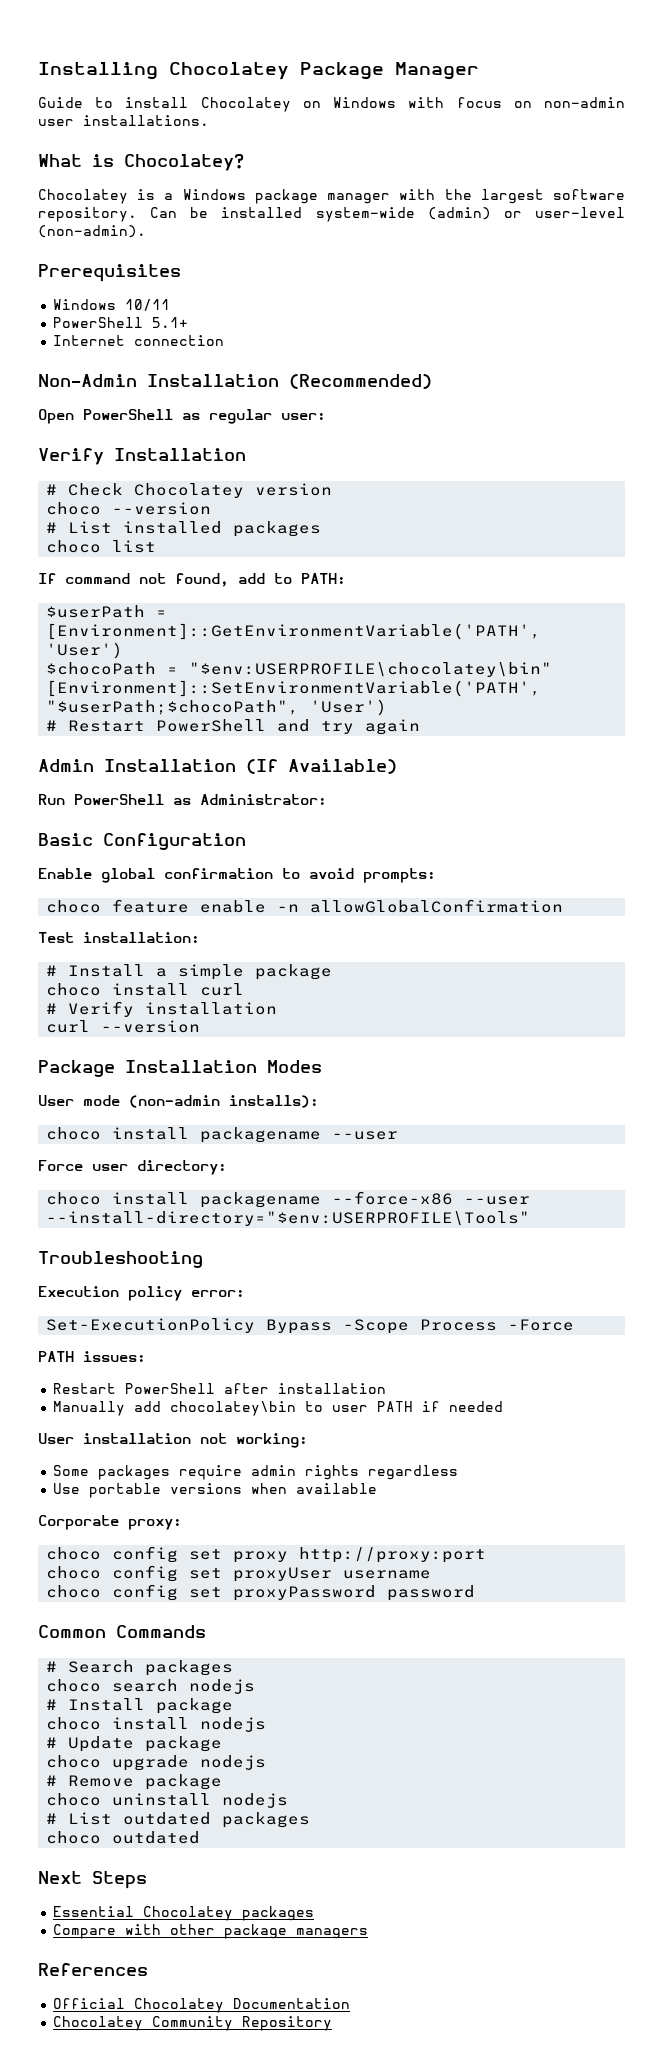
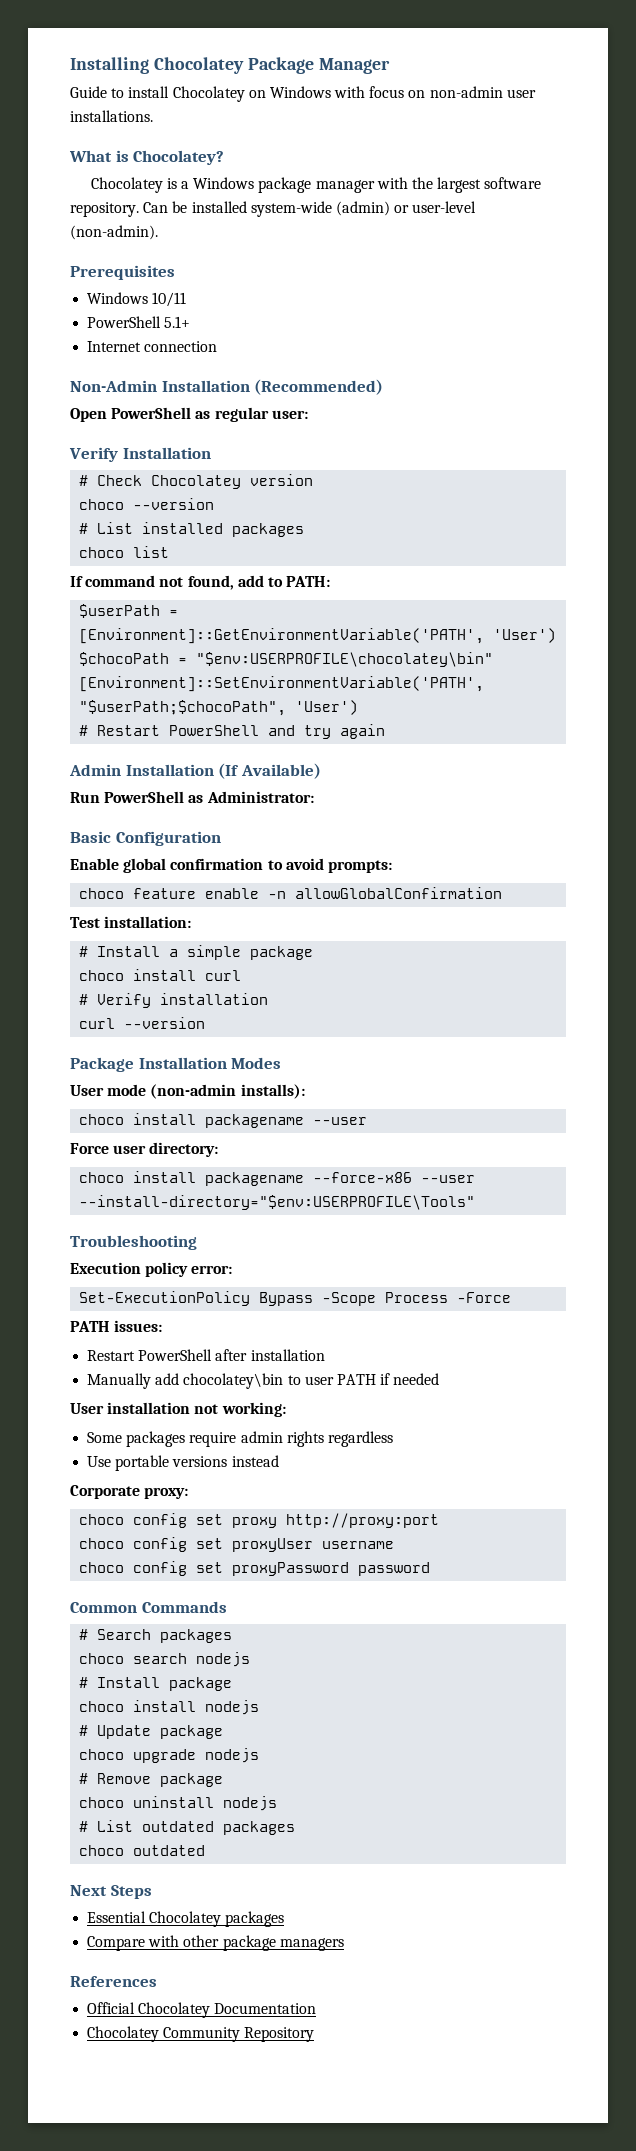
- Use portable versions when available
+ Use portable versions instead

